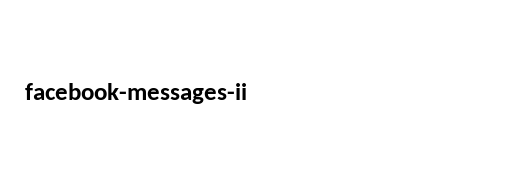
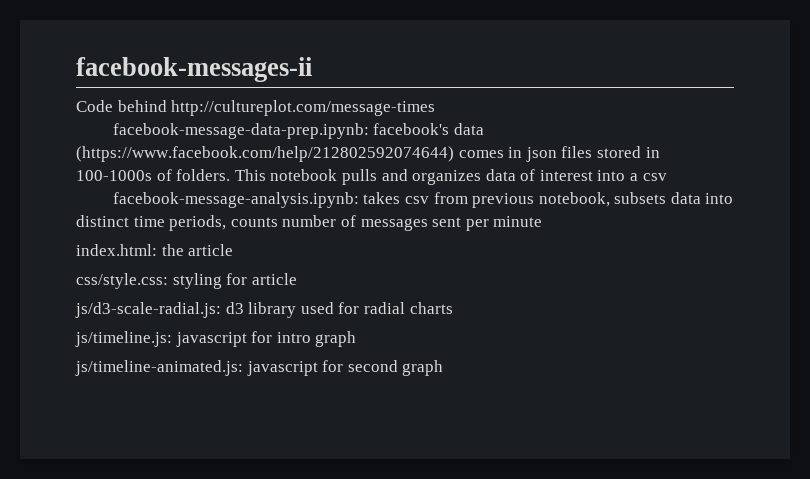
+ Code behind http://cultureplot.com/message-times
+ facebook-message-data-prep.ipynb: facebook's data (https://www.facebook.com/help/212802592074644) comes in json files stored in 100-1000s of folders. This notebook pulls and organizes data of interest into a csv
+ facebook-message-analysis.ipynb: takes csv from previous notebook, subsets data into distinct time periods, counts number of messages sent per minute
+ index.html: the article
+ css/style.css: styling for article
+ js/d3-scale-radial.js: d3 library used for radial charts
+ js/timeline.js: javascript for intro graph
+ js/timeline-animated.js: javascript for second graph

